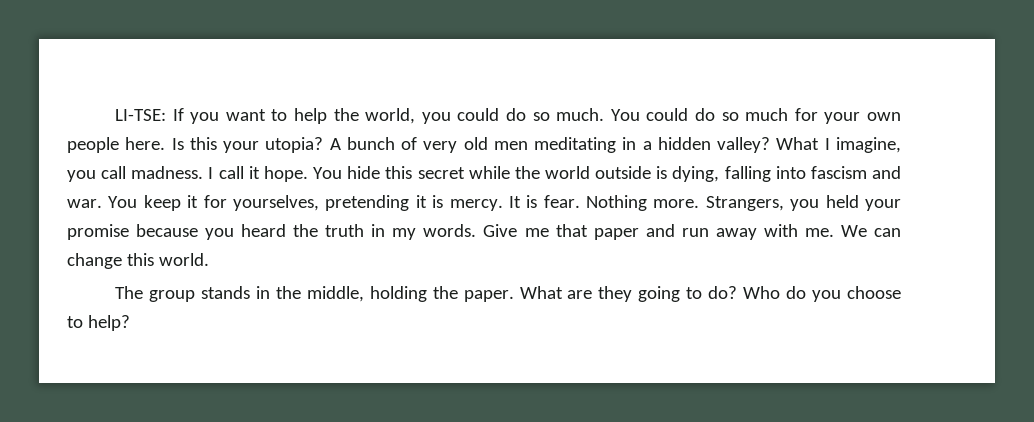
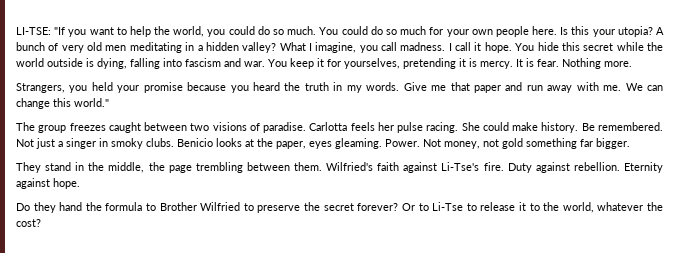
- LI-TSE: If you want to help the world, you could do so much.
+ LI-TSE: "If you want to help the world, you could do so much.
- Nothing more. Strangers, you held your promise because you heard the truth in my words.
+ Nothing more.
+ Strangers, you held your promise because you heard the truth in my words.
- We can change this world.
+ We can change this world."
- The group stands in the middle, holding the paper. What are they going to do? Who do you choose to help?
+ The group freezes caught between two visions of paradise. Carlotta feels her pulse racing. She could make history. Be remembered. Not just a singer in smoky clubs. Benicio looks at the paper, eyes gleaming. Power. Not money, not gold something far bigger.
+ They stand in the middle, the page trembling between them. Wilfried's faith against Li-Tse's fire. Duty against rebellion. Eternity against hope.
+ Do they hand the formula to Brother Wilfried to preserve the secret forever? Or to Li-Tse to release it to the world, whatever the cost?

